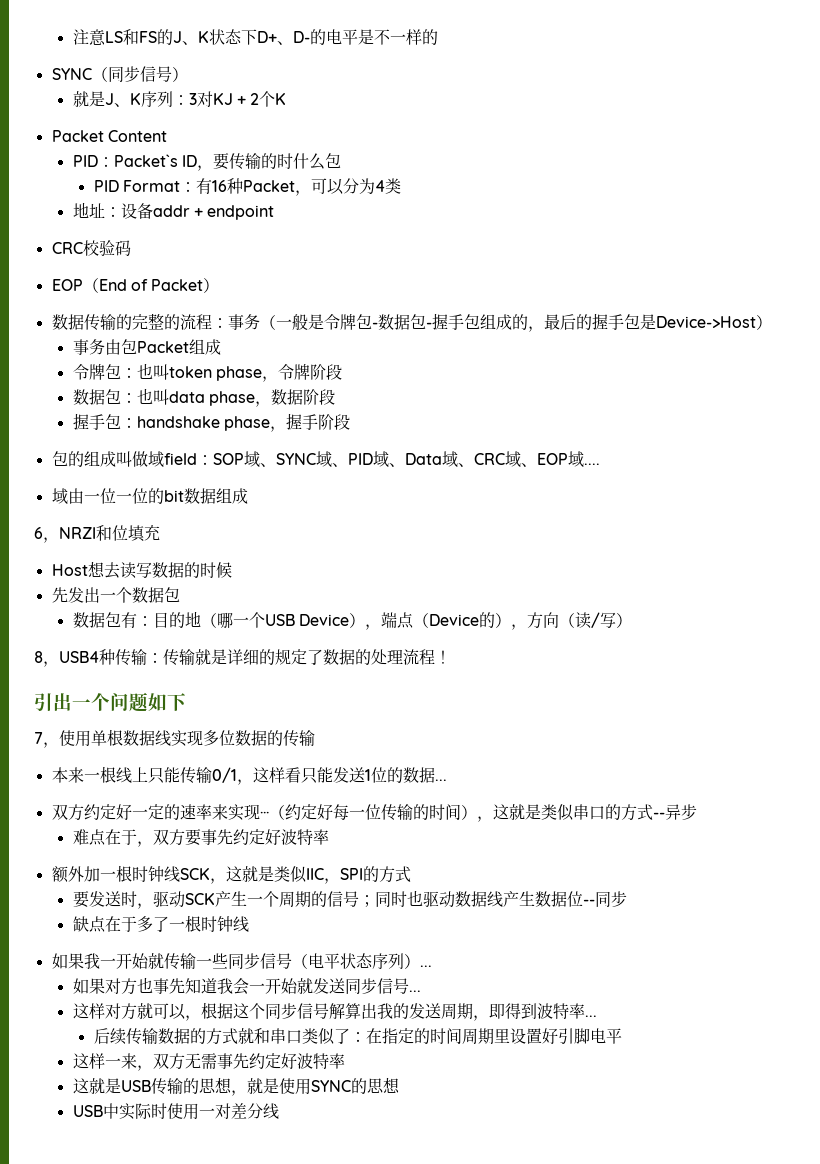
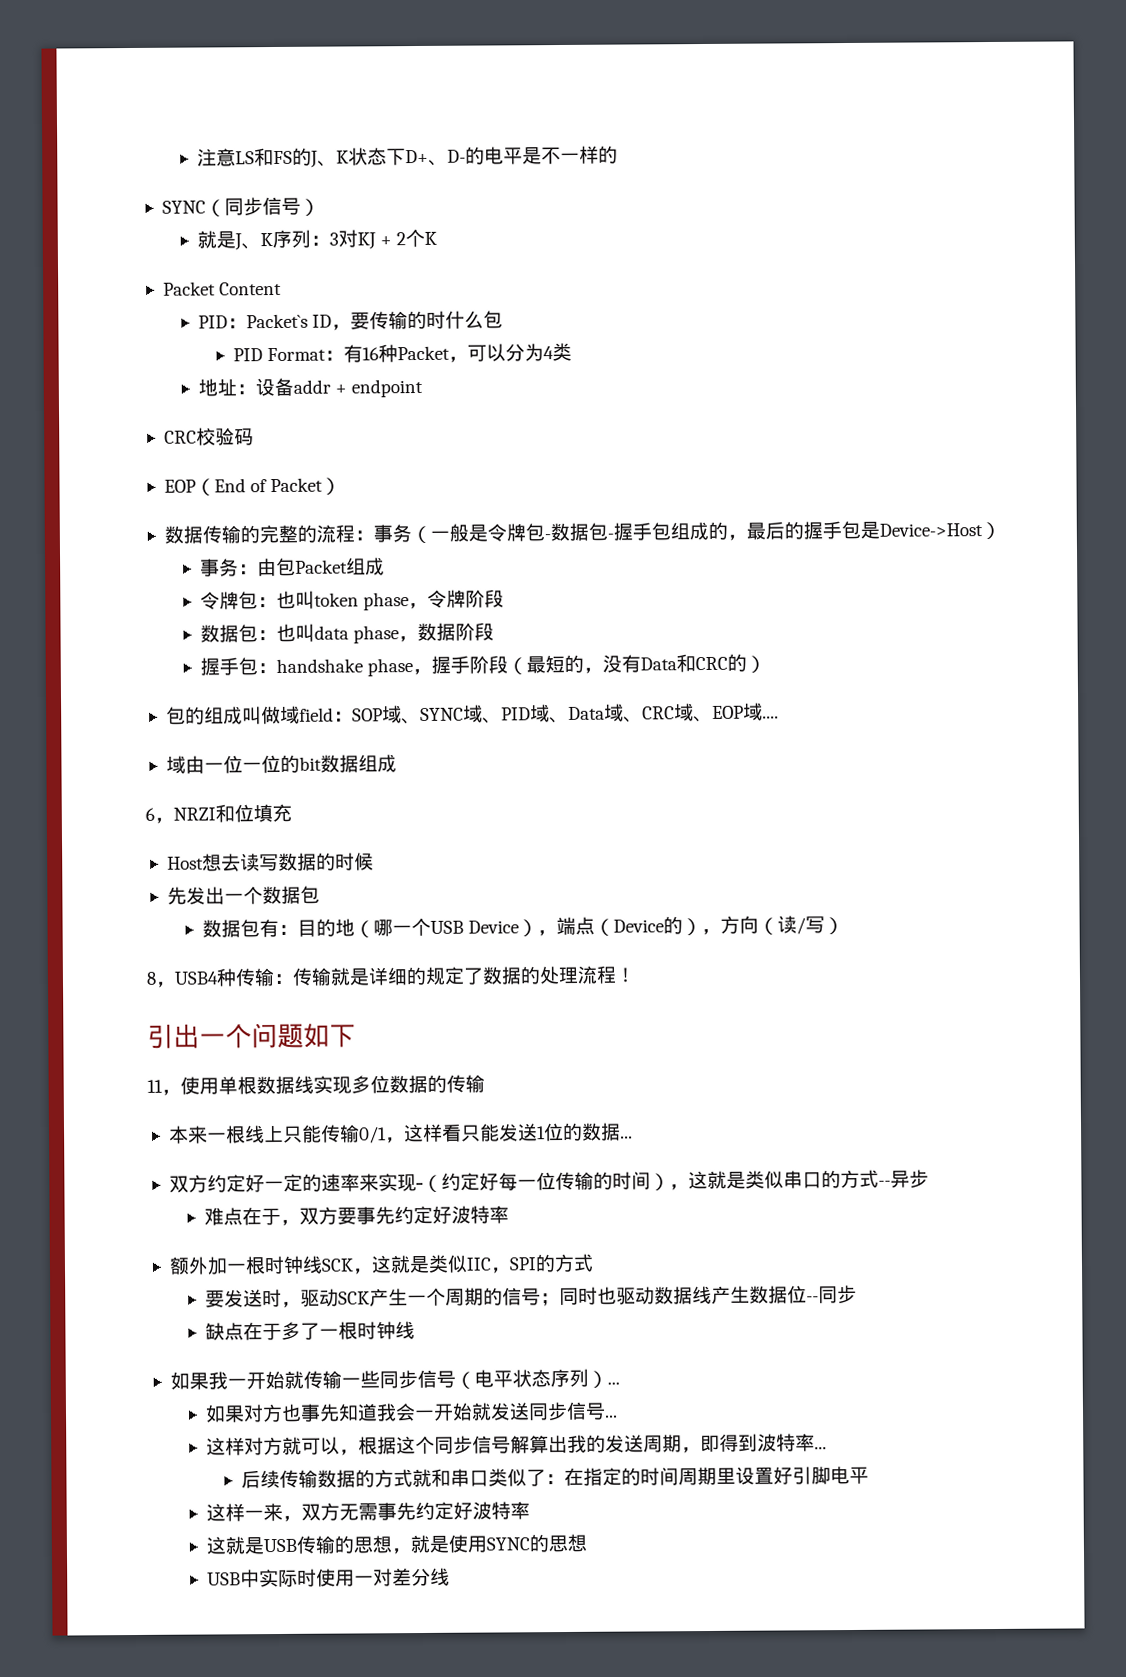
- 事务由包Packet组成
+ 事务：由包Packet组成
- 握手包：handshake phase，握手阶段
+ 握手包：handshake phase，握手阶段（最短的，没有Data和CRC的）
- 7，使用单根数据线实现多位数据的传输
+ 11，使用单根数据线实现多位数据的传输

